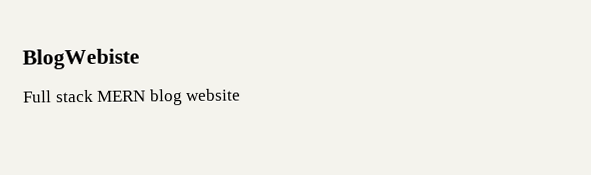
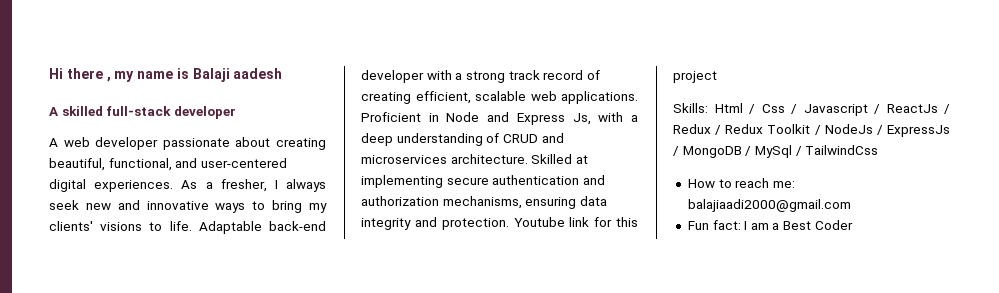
- BlogWebiste
- Full stack MERN blog website
+ Hi there , my name is Balaji aadesh
+ A skilled full-stack developer
+ A web developer passionate about creating beautiful, functional, and user-centered digital experiences. As a fresher, I always seek new and innovative ways to bring my clients' visions to life. Adaptable back-end developer with a strong track record of creating efficient, scalable web applications. Proficient in Node and Express Js, with a deep understanding of CRUD and microservices architecture. Skilled at implementing secure authentication and authorization mechanisms, ensuring data integrity and protection. Youtube link for this project
+ Skills: Html / Css / Javascript / ReactJs / Redux / Redux Toolkit / NodeJs / ExpressJs / MongoDB / MySql / TailwindCss
+ How to reach me: balajiaadi2000@gmail.com
+ Fun fact: I am a Best Coder

